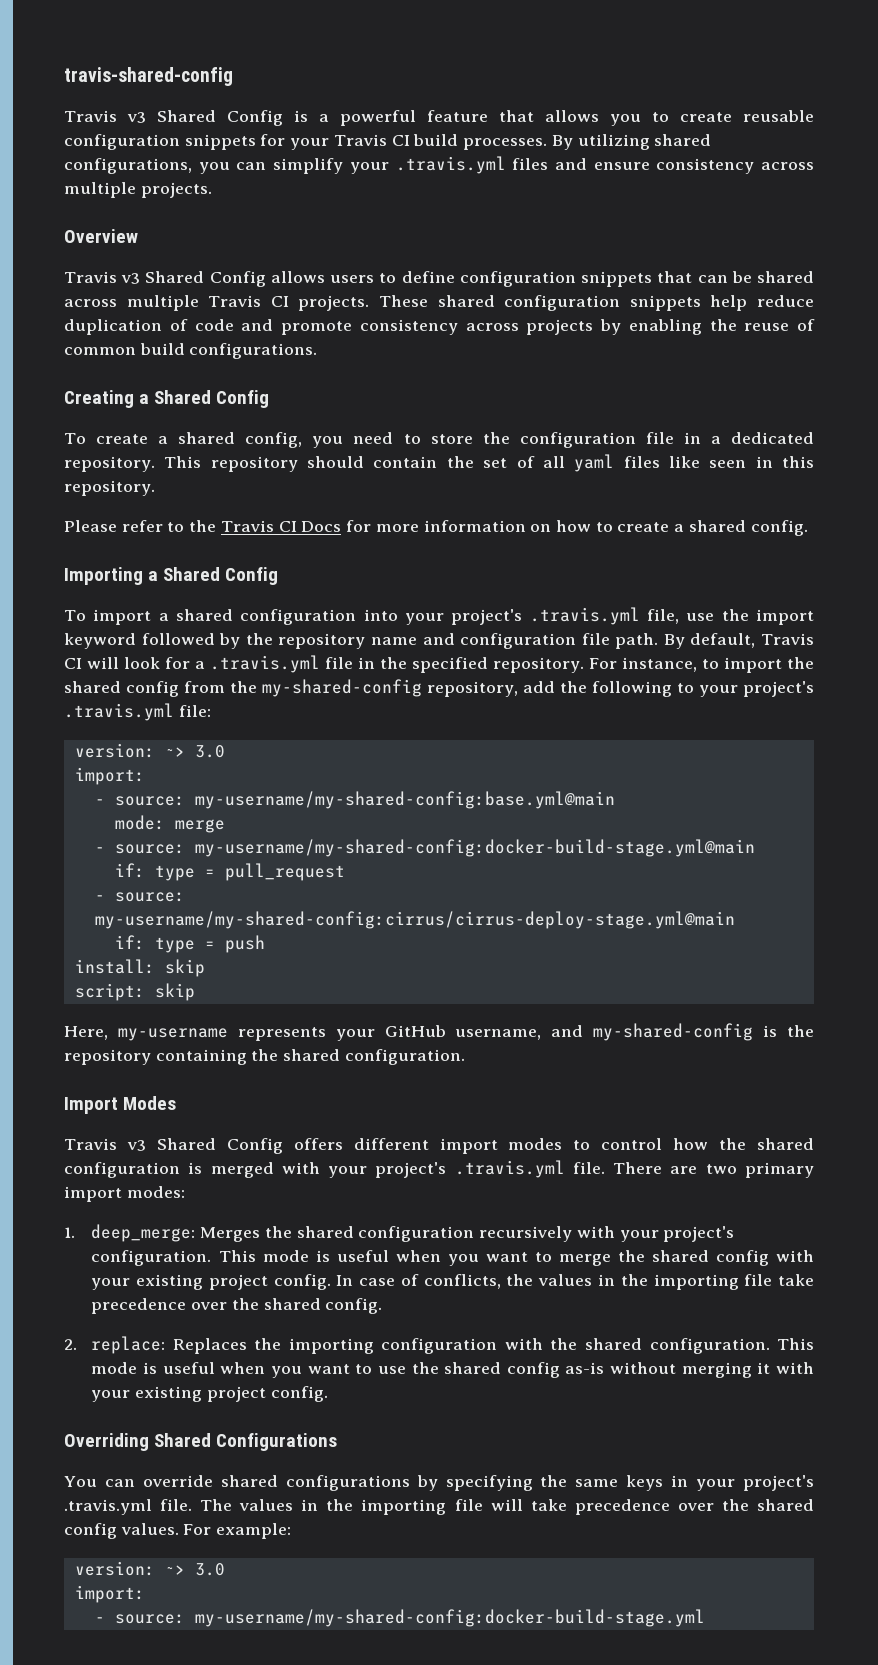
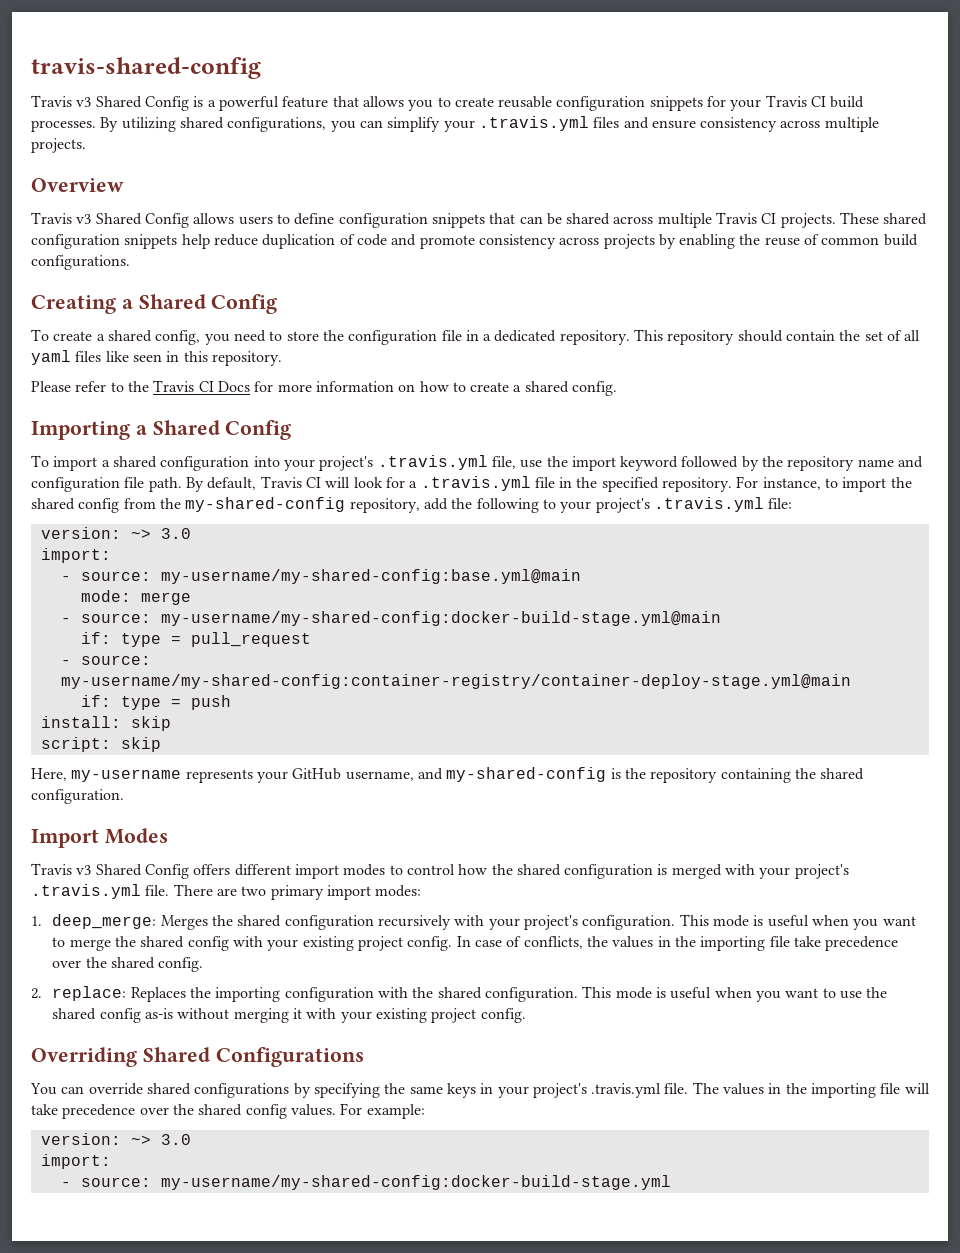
- - source: my-username/my-shared-config:cirrus/cirrus-deploy-stage.yml@main
+ - source: my-username/my-shared-config:container-registry/container-deploy-stage.yml@main

